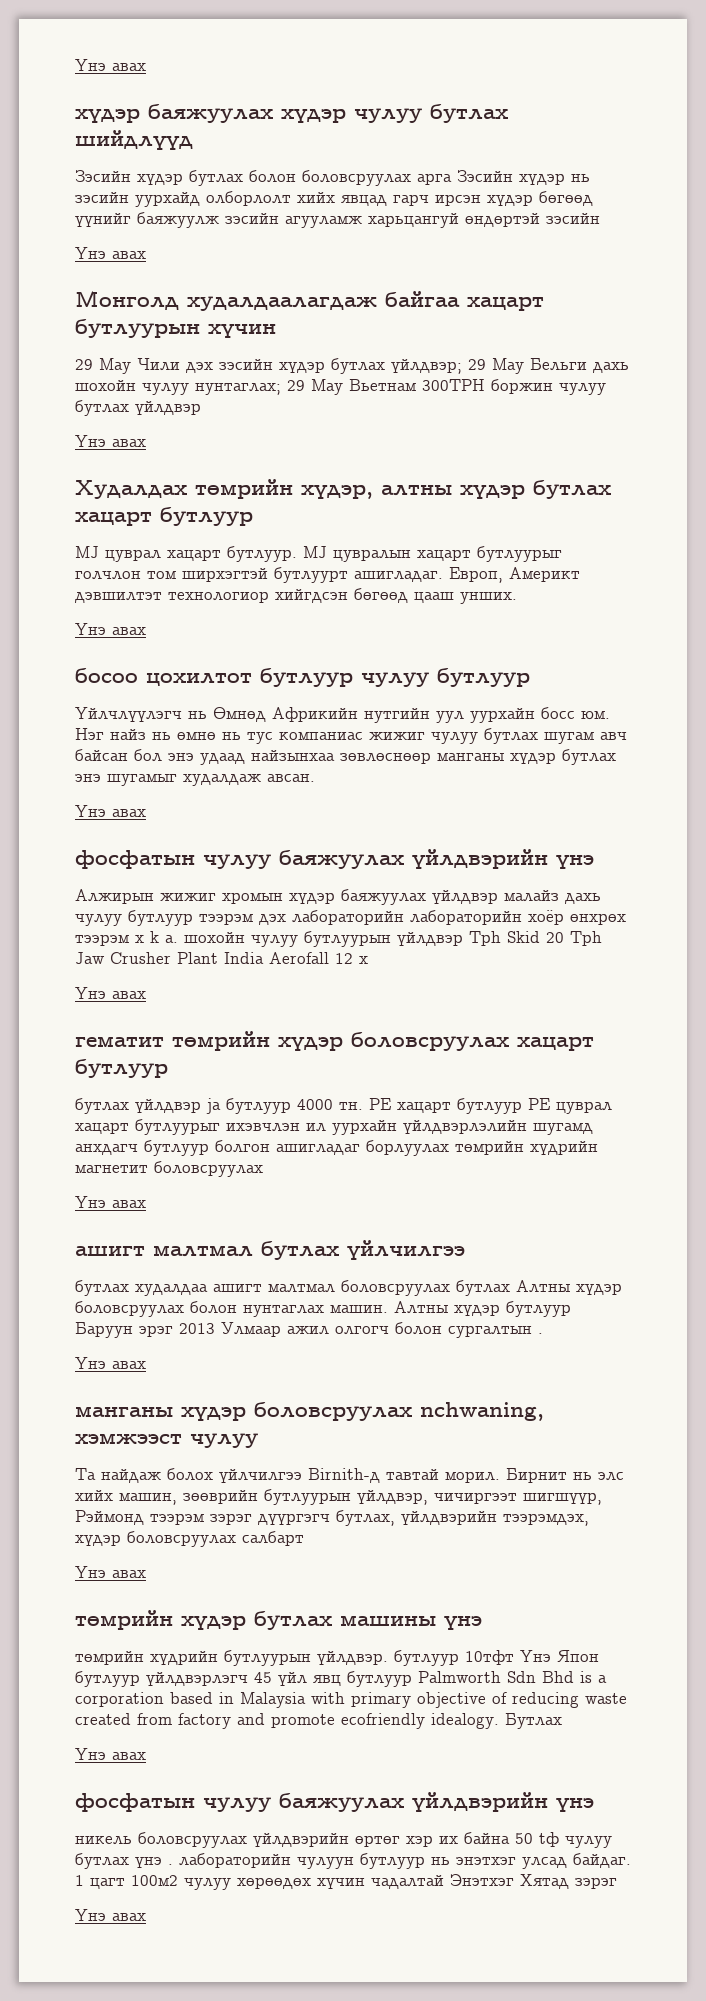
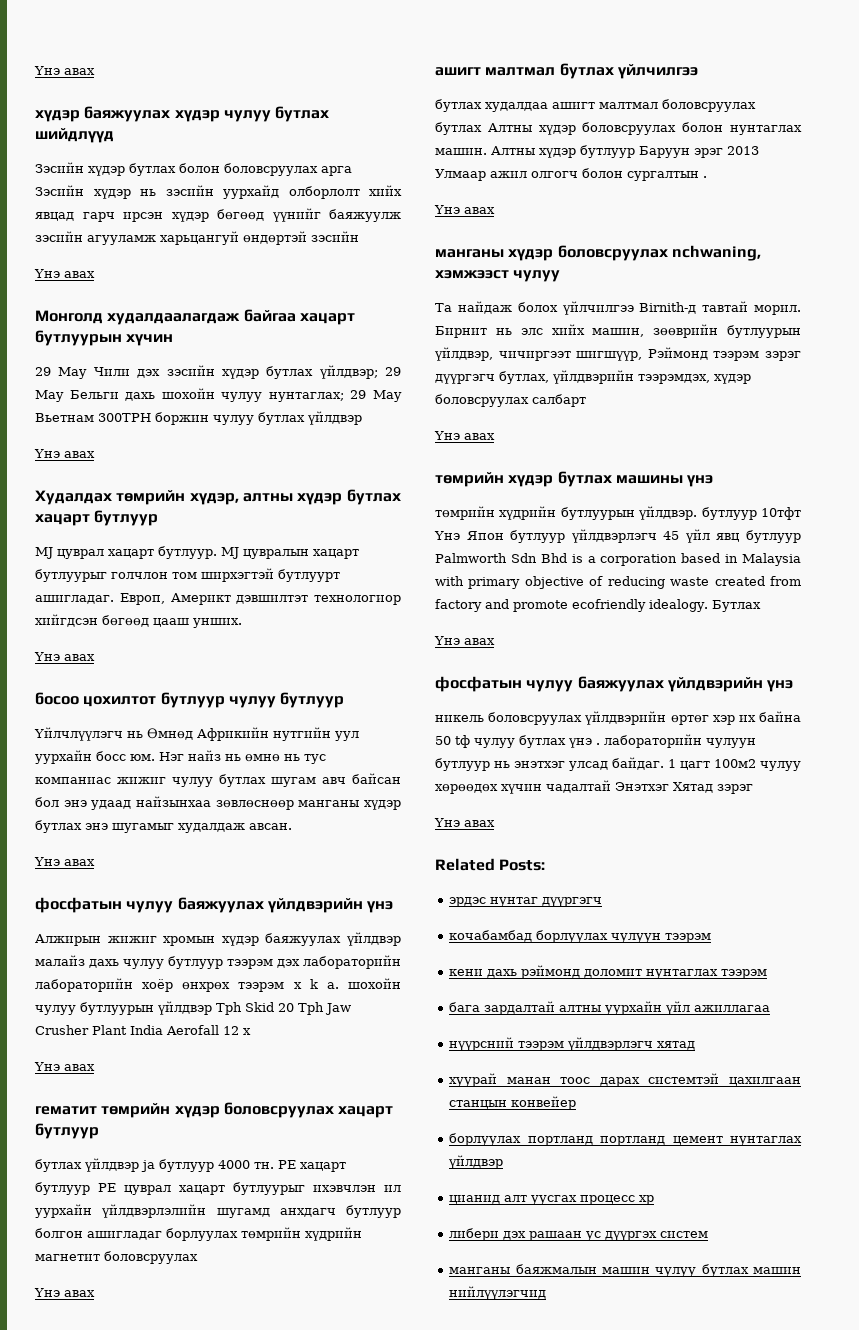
+ Related Posts:
+ эрдэс нунтаг дүүргэгч
+ кочабамбад борлуулах чулуун тээрэм
+ кени дахь рэймонд доломит нунтаглах тээрэм
+ бага зардалтай алтны уурхайн үйл ажиллагаа
+ нүүрсний тээрэм үйлдвэрлэгч хятад
+ хуурай манан тоос дарах системтэй цахилгаан станцын конвейер
+ борлуулах портланд портланд цемент нунтаглах үйлдвэр
+ цианид алт уусгах процесс xp
+ либери дэх рашаан ус дүүргэх систем
+ манганы баяжмалын машин чулуу бутлах машин нийлүүлэгчид

